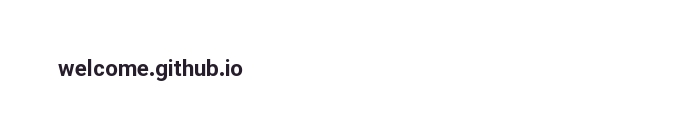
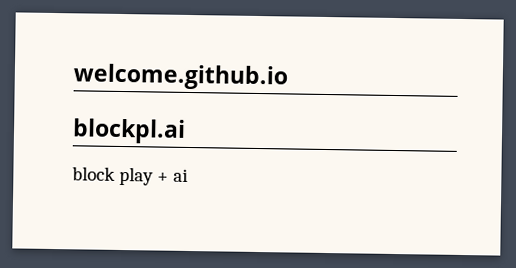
+ blockpl.ai
+ block play + ai

